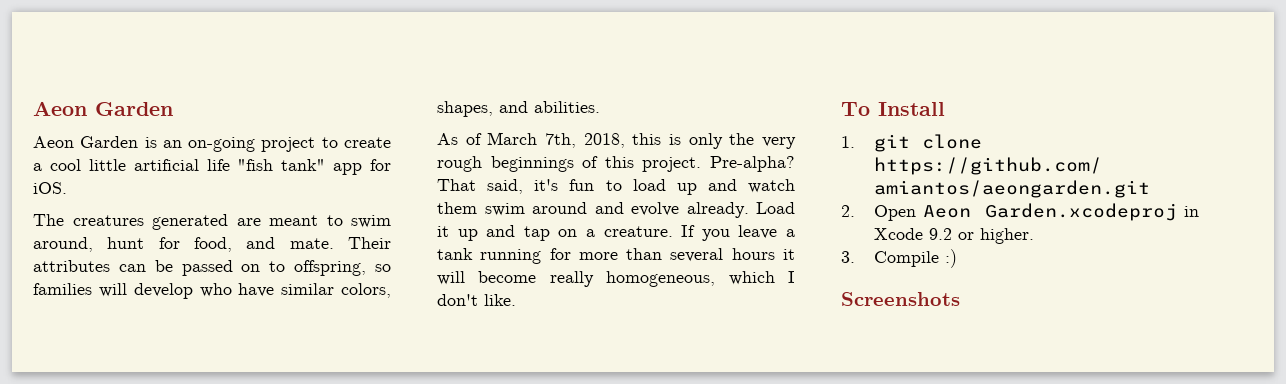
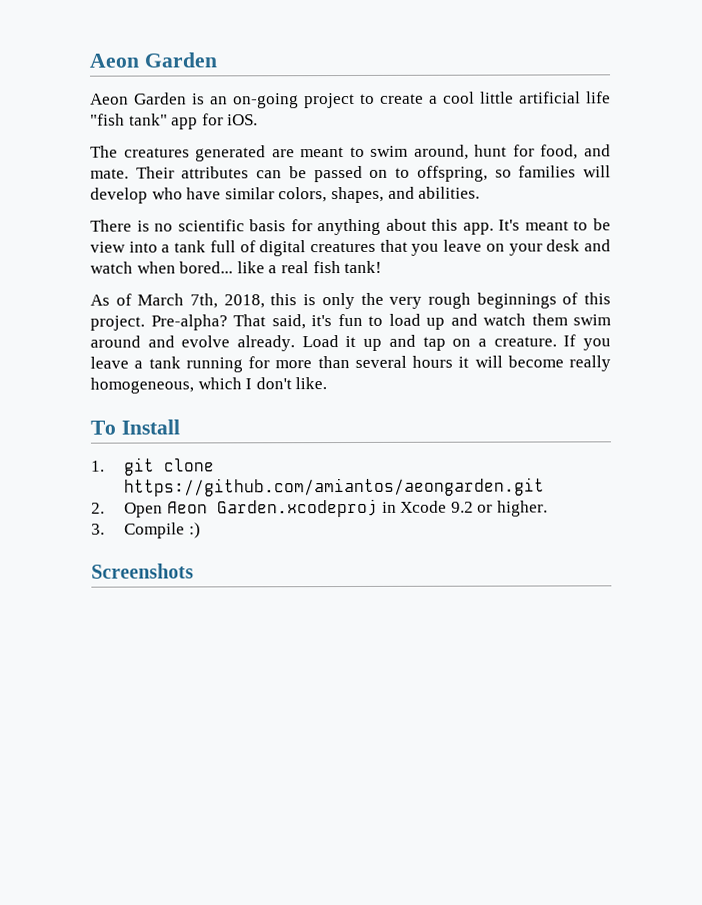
+ There is no scientific basis for anything about this app. It's meant to be view into a tank full of digital creatures that you leave on your desk and watch when bored... like a real fish tank!

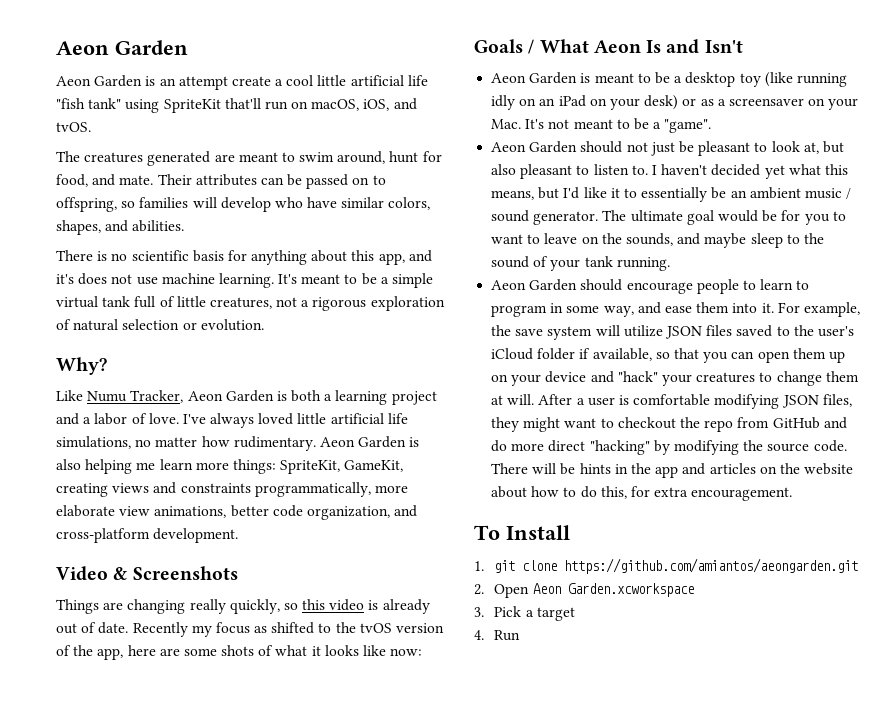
- Aeon Garden is an on-going project to create a cool little artificial life "fish tank" app for iOS.
+ Aeon Garden is an attempt create a cool little artificial life "fish tank" using SpriteKit that'll run on macOS, iOS, and tvOS.
- There is no scientific basis for anything about this app. It's meant to be view into a tank full of digital creatures that you leave on your desk and watch when bored... like a real fish tank!
- As of March 7th, 2018, this is only the very rough beginnings of this project. Pre-alpha? That said, it's fun to load up and watch them swim around and evolve already. Load it up and tap on a creature. If you leave a tank running for more than several hours it will become really homogeneous, which I don't like.
+ There is no scientific basis for anything about this app, and it's does not use machine learning. It's meant to be a simple virtual tank full of little creatures, not a rigorous exploration of natural selection or evolution.
+ Why?
+ Like Numu Tracker, Aeon Garden is both a learning project and a labor of love. I've always loved little artificial life simulations, no matter how rudimentary. Aeon Garden is also helping me learn more things: SpriteKit, GameKit, creating views and constraints programmatically, more elaborate view animations, better code organization, and cross-platform development.
+ Video & Screenshots
+ Things are changing really quickly, so this video is already out of date. Recently my focus as shifted to the tvOS version of the app, here are some shots of what it looks like now:
+ Goals / What Aeon Is and Isn't
+ Aeon Garden is meant to be a desktop toy (like running idly on an iPad on your desk) or as a screensaver on your Mac. It's not meant to be a "game".
+ Aeon Garden should not just be pleasant to look at, but also pleasant to listen to. I haven't decided yet what this means, but I'd like it to essentially be an ambient music / sound generator. The ultimate goal would be for you to want to leave on the sounds, and maybe sleep to the sound of your tank running.
+ Aeon Garden should encourage people to learn to program in some way, and ease them into it. For example, the save system will utilize JSON files saved to the user's iCloud folder if available, so that you can open them up on your device and "hack" your creatures to change them at will. After a user is comfortable modifying JSON files, they might want to checkout the repo from GitHub and do more direct "hacking" by modifying the source code. There will be hints in the app and articles on the website about how to do this, for extra encouragement.
- 2. Open Aeon Garden.xcodeproj in Xcode 9.2 or higher.
- 3. Compile :)
- Screenshots
+ 2. Open Aeon Garden.xcworkspace
+ 3. Pick a target
+ 4. Run

